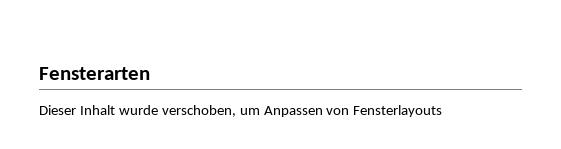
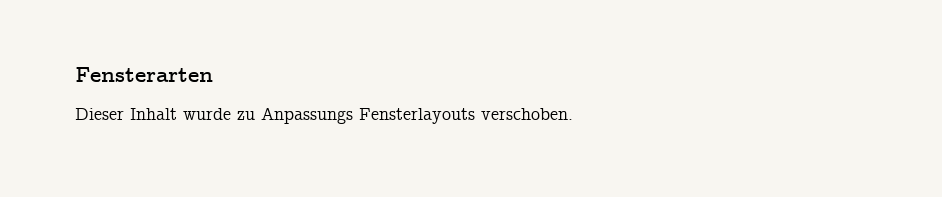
- Dieser Inhalt wurde verschoben, um Anpassen von Fensterlayouts
+ Dieser Inhalt wurde zu Anpassungs Fensterlayouts verschoben.

